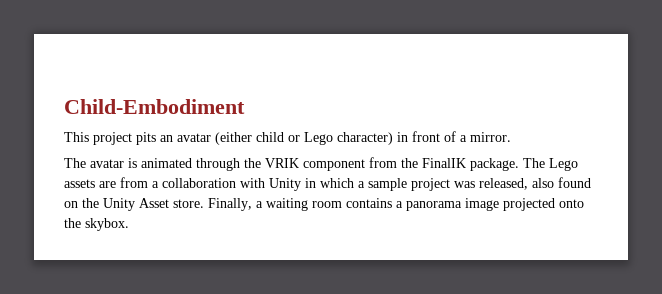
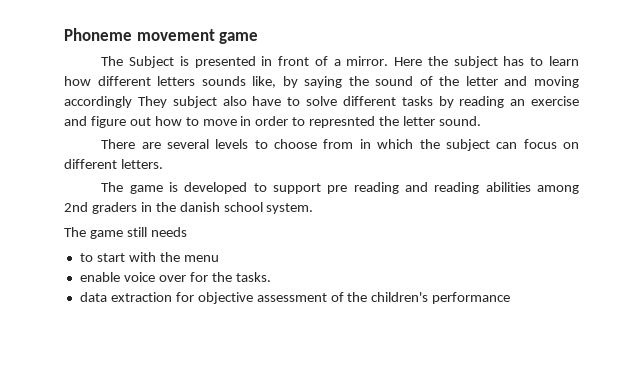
- Child-Embodiment
- This project pits an avatar (either child or Lego character) in front of a mirror.
- The avatar is animated through the VRIK component from the FinalIK package. The Lego assets are from a collaboration with Unity in which a sample project was released, also found on the Unity Asset store. Finally, a waiting room contains a panorama image projected onto the skybox.
+ Phoneme movement game
+ The Subject is presented in front of a mirror. Here the subject has to learn how different letters sounds like, by saying the sound of the letter and moving accordingly They subject also have to solve different tasks by reading an exercise and figure out how to move in order to represnted the letter sound.
+ There are several levels to choose from in which the subject can focus on different letters.
+ The game is developed to support pre reading and reading abilities among 2nd graders in the danish school system.
+ The game still needs
+ to start with the menu
+ enable voice over for the tasks.
+ data extraction for objective assessment of the children's performance

